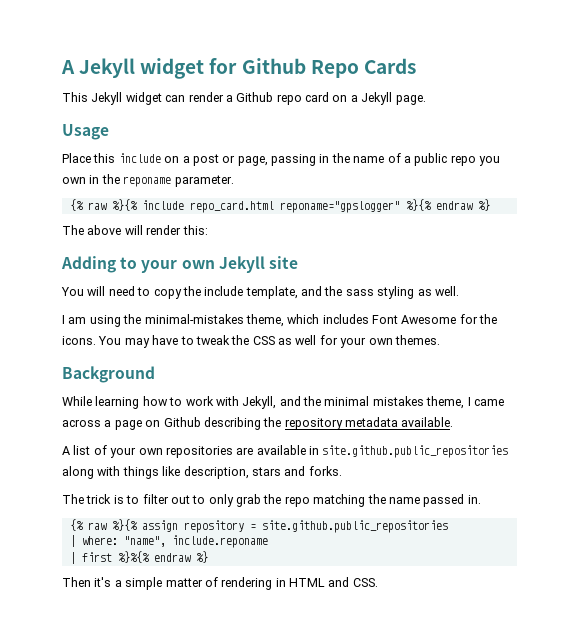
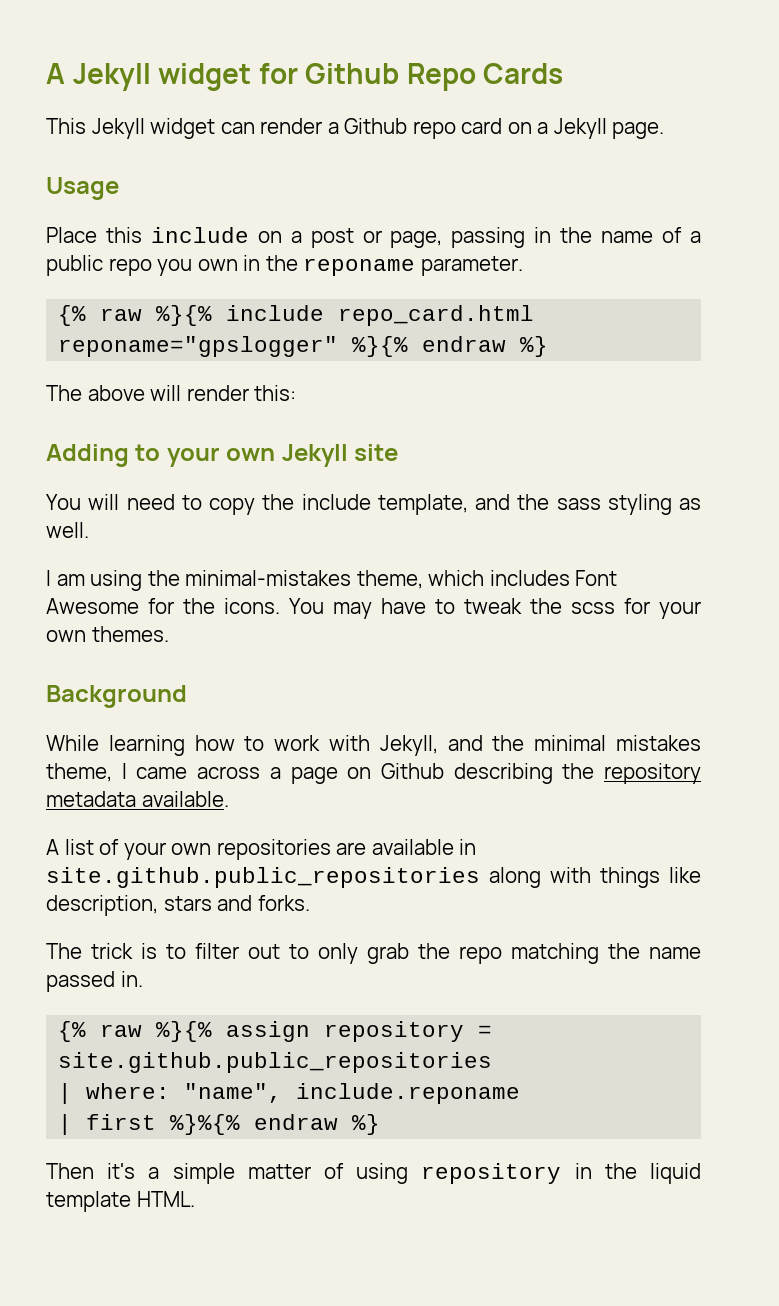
- You may have to tweak the CSS as well for your own themes.
+ You may have to tweak the scss for your own themes.
- Then it's a simple matter of rendering in HTML and CSS.
+ Then it's a simple matter of using repository in the liquid template HTML.

